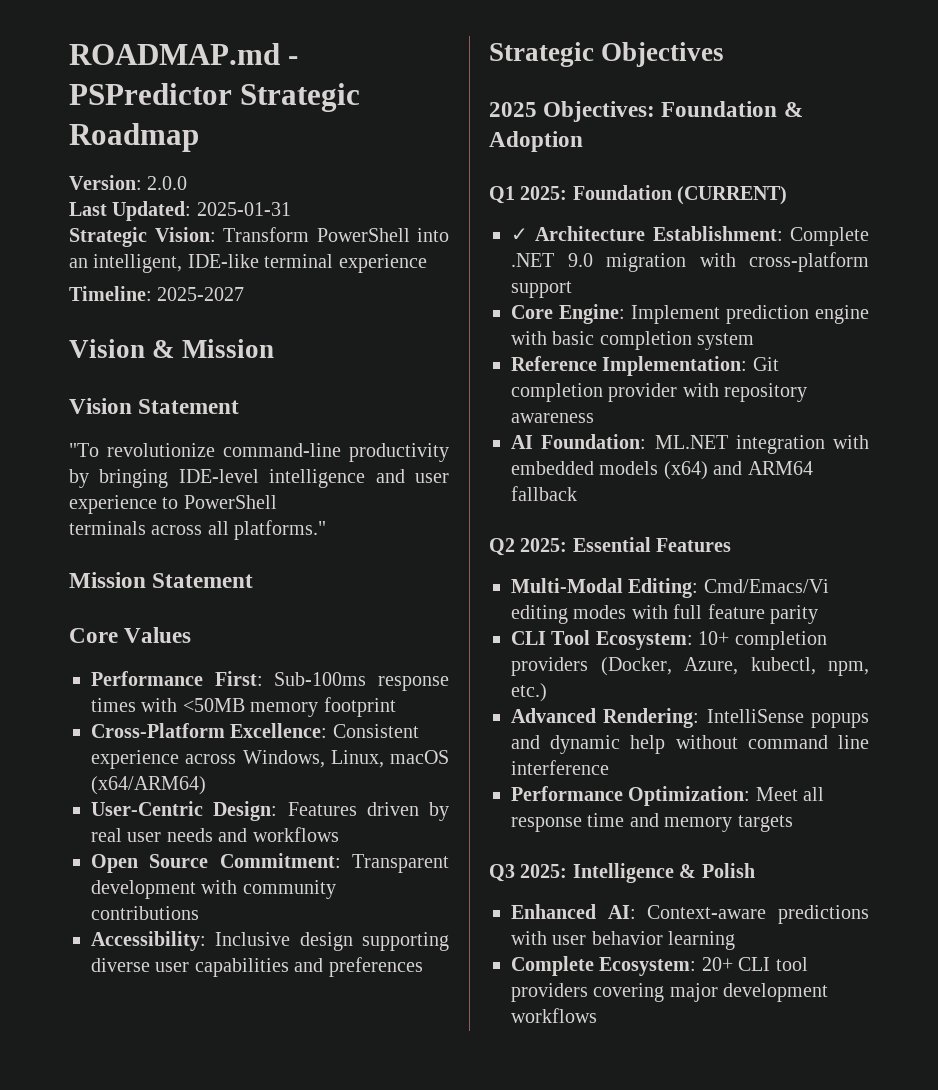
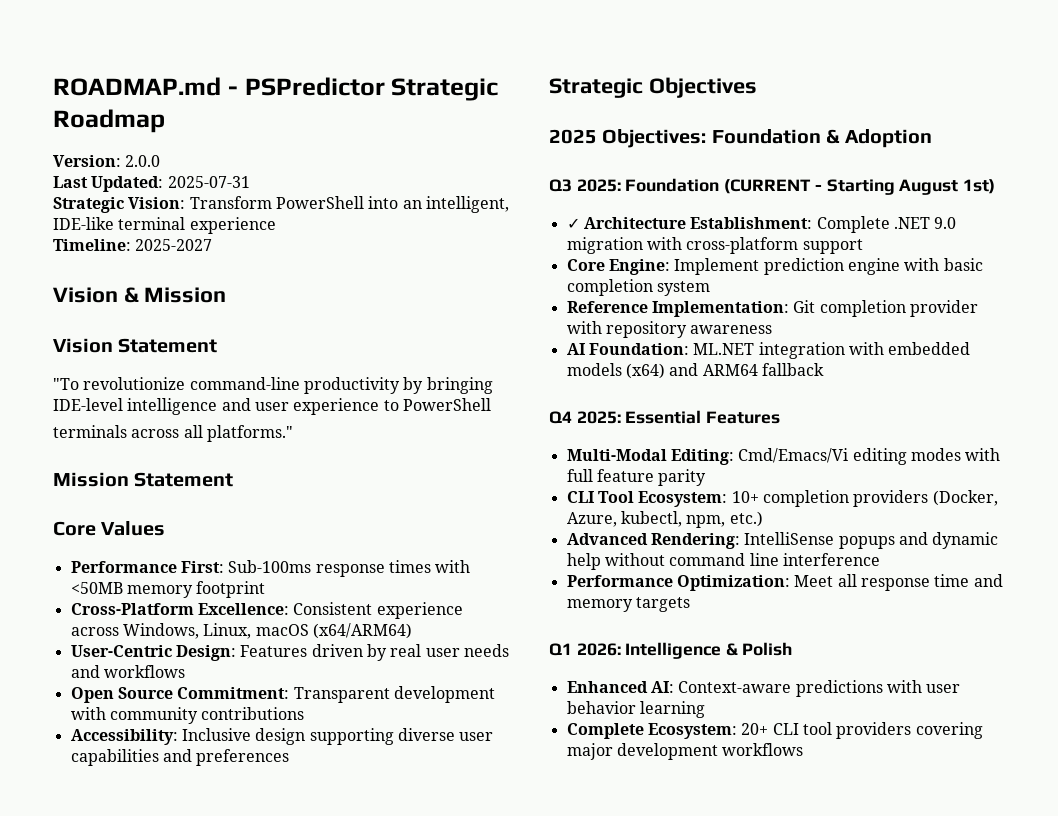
- Last Updated: 2025-01-31
+ Last Updated: 2025-07-31
- Q1 2025: Foundation (CURRENT)
+ Q3 2025: Foundation (CURRENT - Starting August 1st)
- Q2 2025: Essential Features
+ Q4 2025: Essential Features
- Q3 2025: Intelligence & Polish
+ Q1 2026: Intelligence & Polish

